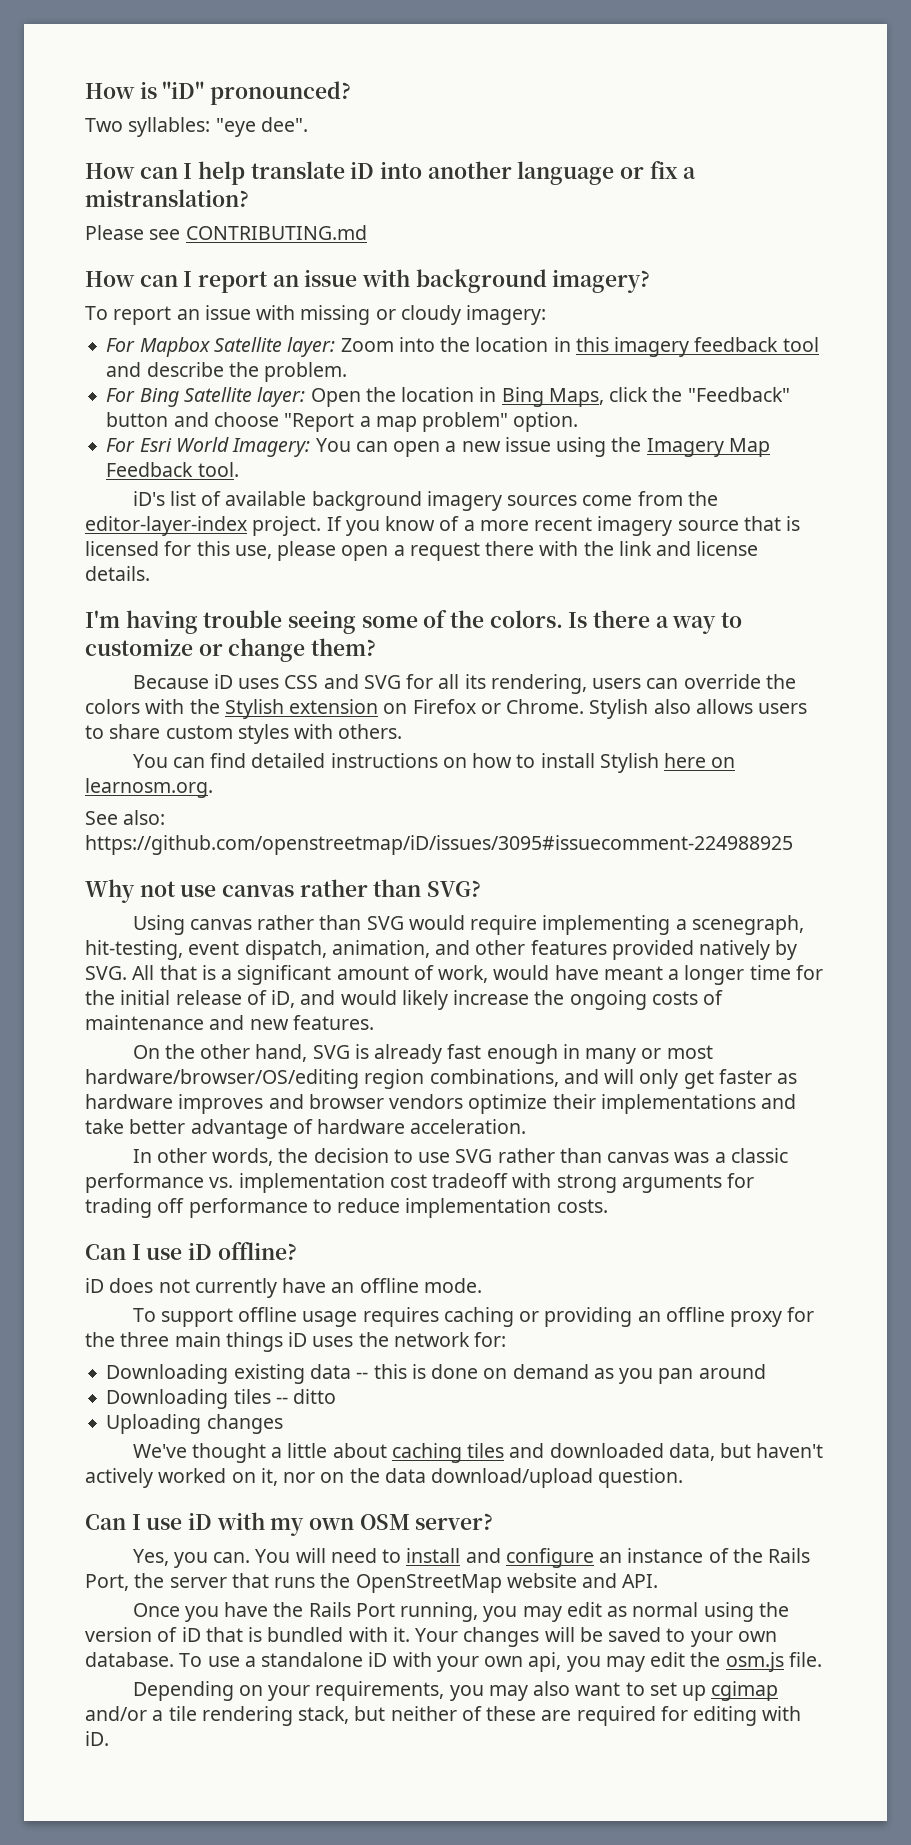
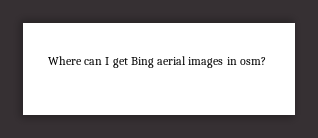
- How is "iD" pronounced?
- Two syllables: "eye dee".
- How can I help translate iD into another language or fix a mistranslation?
- Please see CONTRIBUTING.md
- How can I report an issue with background imagery?
- To report an issue with missing or cloudy imagery:
- For Mapbox Satellite layer: Zoom into the location in this imagery feedback tool and describe the problem.
- For Bing Satellite layer: Open the location in Bing Maps, click the "Feedback" button and choose "Report a map problem" option.
- For Esri World Imagery: You can open a new issue using the Imagery Map Feedback tool.
- iD's list of available background imagery sources come from the editor-layer-index project. If you know of a more recent imagery source that is licensed for this use, please open a request there with the link and license details.
- I'm having trouble seeing some of the colors. Is there a way to customize or change them?
- Because iD uses CSS and SVG for all its rendering, users can override the colors with the Stylish extension on Firefox or Chrome. Stylish also allows users to share custom styles with others.
- You can find detailed instructions on how to install Stylish here on learnosm.org.
- See also: https://github.com/openstreetmap/iD/issues/3095#issuecomment-224988925
- Why not use canvas rather than SVG?
- Using canvas rather than SVG would require implementing a scenegraph, hit-testing, event dispatch, animation, and other features provided natively by SVG. All that is a significant amount of work, would have meant a longer time for the initial release of iD, and would likely increase the ongoing costs of maintenance and new features.
- On the other hand, SVG is already fast enough in many or most hardware/browser/OS/editing region combinations, and will only get faster as hardware improves and browser vendors optimize their implementations and take better advantage of hardware acceleration.
- In other words, the decision to use SVG rather than canvas was a classic performance vs. implementation cost tradeoff with strong arguments for trading off performance to reduce implementation costs.
- Can I use iD offline?
- iD does not currently have an offline mode.
- To support offline usage requires caching or providing an offline proxy for the three main things iD uses the network for:
- Downloading existing data -- this is done on demand as you pan around
- Downloading tiles -- ditto
- Uploading changes
- We've thought a little about caching tiles and downloaded data, but haven't actively worked on it, nor on the data download/upload question.
- Can I use iD with my own OSM server?
- Yes, you can. You will need to install and configure an instance of the Rails Port, the server that runs the OpenStreetMap website and API.
- Once you have the Rails Port running, you may edit as normal using the version of iD that is bundled with it. Your changes will be saved to your own database. To use a standalone iD with your own api, you may edit the osm.js file.
- Depending on your requirements, you may also want to set up cgimap and/or a tile rendering stack, but neither of these are required for editing with iD.
+ Where can I get Bing aerial images in osm?

